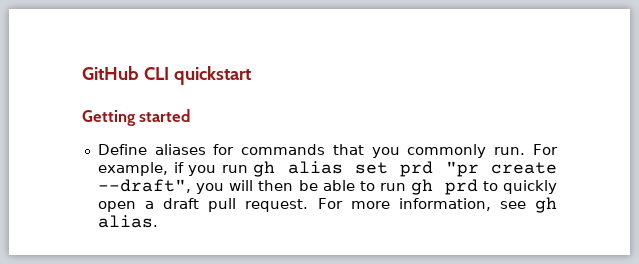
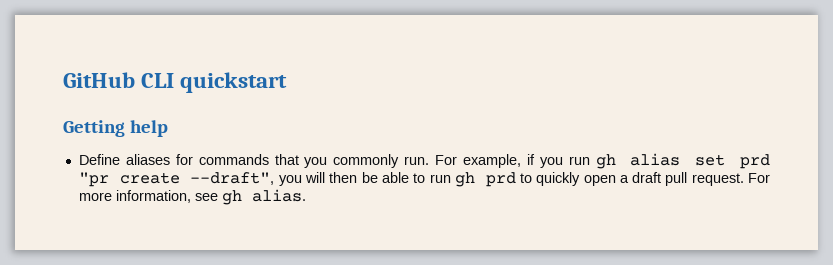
- Getting started
+ Getting help

